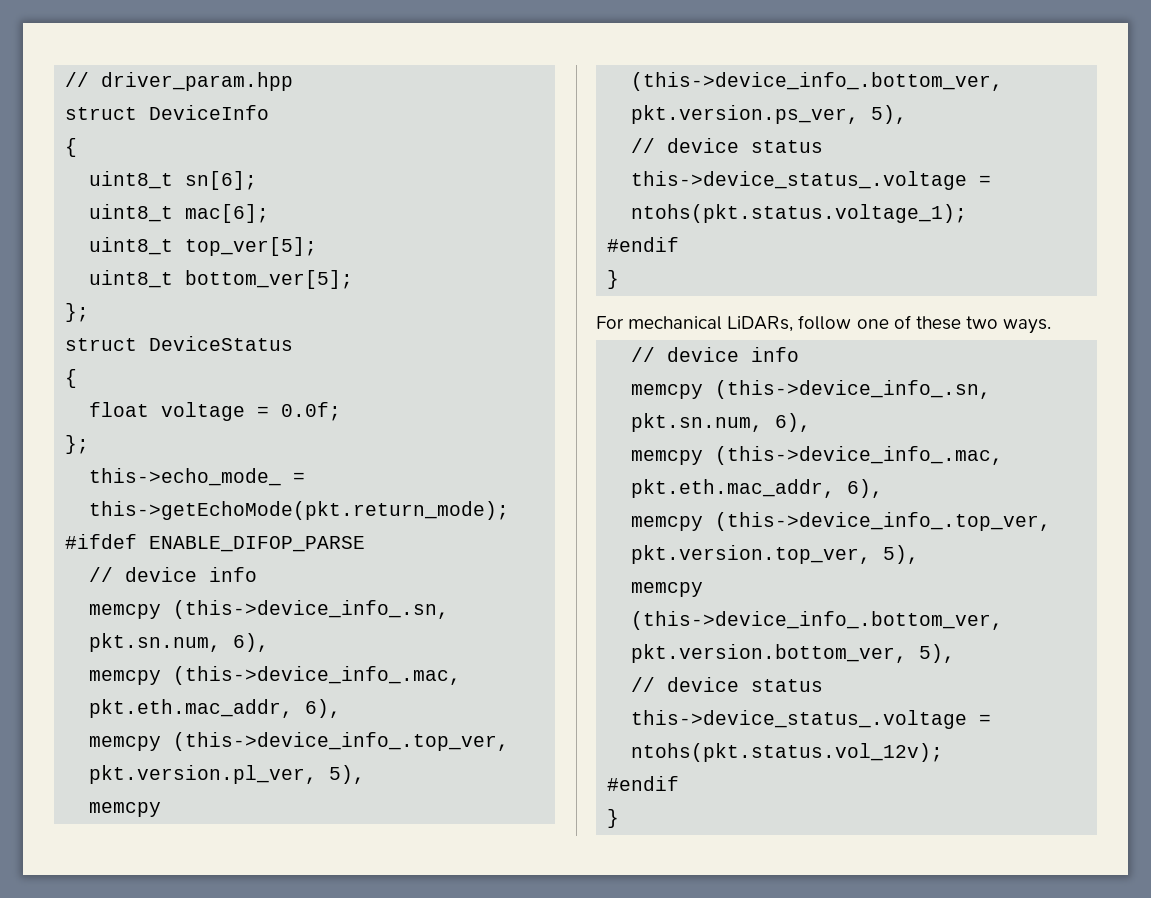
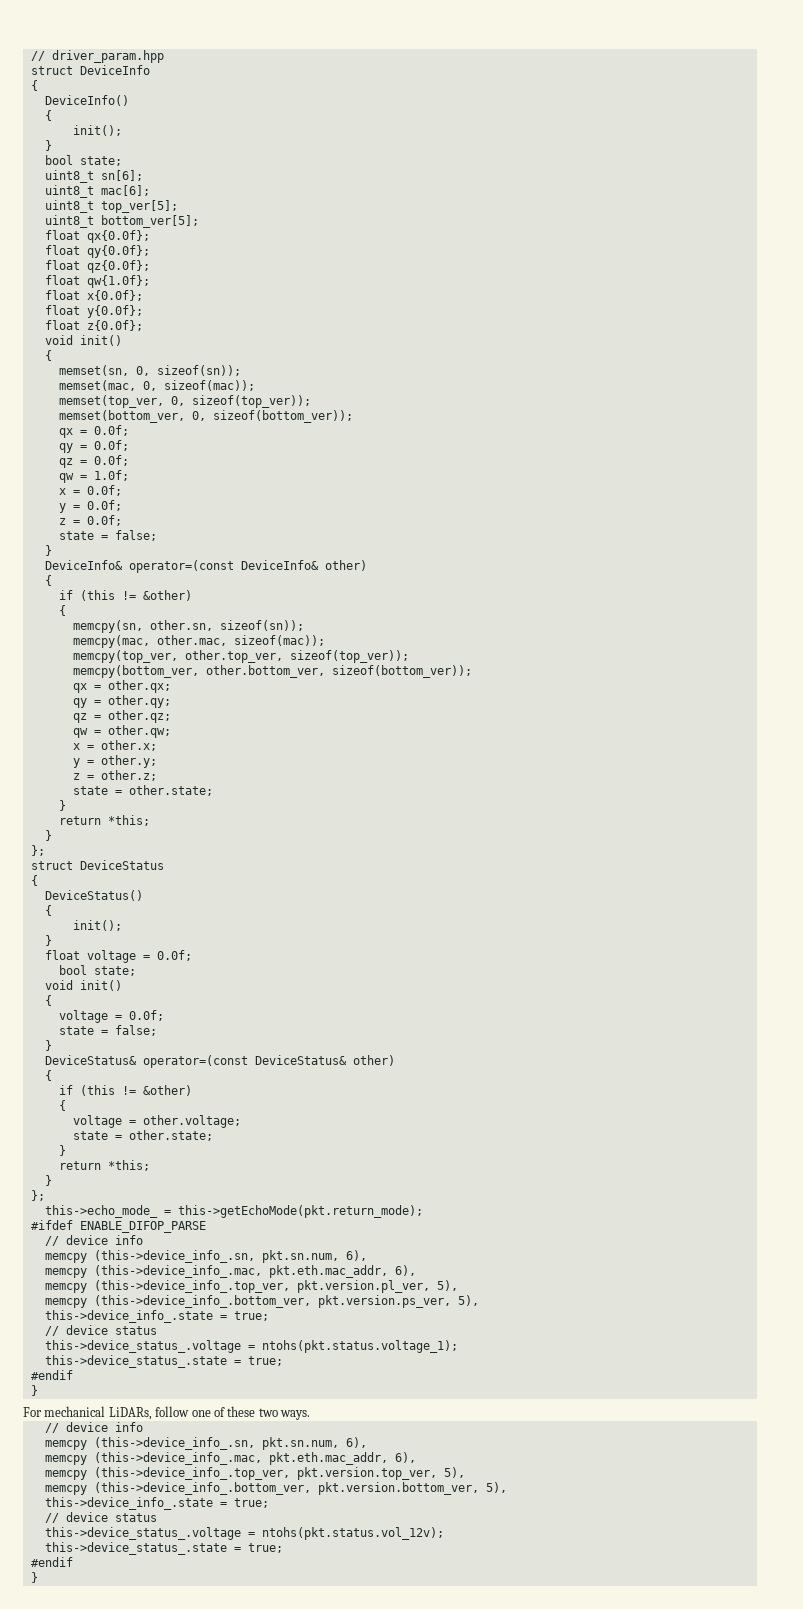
+ DeviceInfo()
+ {
+ init();
+ }
+ bool state;
+ float qx{0.0f};
+ float qy{0.0f};
+ float qz{0.0f};
+ float qw{1.0f};
+ float x{0.0f};
+ float y{0.0f};
+ float z{0.0f};
+ void init()
+ {
+ memset(sn, 0, sizeof(sn));
+ memset(mac, 0, sizeof(mac));
+ memset(top_ver, 0, sizeof(top_ver));
+ memset(bottom_ver, 0, sizeof(bottom_ver));
+ qx = 0.0f;
+ qy = 0.0f;
+ qz = 0.0f;
+ qw = 1.0f;
+ x = 0.0f;
+ y = 0.0f;
+ z = 0.0f;
+ state = false;
+ }
+ DeviceInfo& operator=(const DeviceInfo& other)
+ {
+ if (this != &other)
+ {
+ memcpy(sn, other.sn, sizeof(sn));
+ memcpy(mac, other.mac, sizeof(mac));
+ memcpy(top_ver, other.top_ver, sizeof(top_ver));
+ memcpy(bottom_ver, other.bottom_ver, sizeof(bottom_ver));
+ qx = other.qx;
+ qy = other.qy;
+ qz = other.qz;
+ qw = other.qw;
+ x = other.x;
+ y = other.y;
+ z = other.z;
+ state = other.state;
+ }
+ return *this;
+ }
+ DeviceStatus()
+ {
+ init();
+ }
  float voltage = 0.0f;
+ bool state;
+ void init()
+ {
+ voltage = 0.0f;
+ state = false;
+ }
+ DeviceStatus& operator=(const DeviceStatus& other)
+ {
+ if (this != &other)
+ {
+ voltage = other.voltage;
+ state = other.state;
+ }
+ return *this;
+ }
  memcpy (this->device_info_.bottom_ver, pkt.version.ps_ver, 5),
+ this->device_info_.state = true;
  this->device_status_.voltage = ntohs(pkt.status.voltage_1);
+ this->device_status_.state = true;
  memcpy (this->device_info_.bottom_ver, pkt.version.bottom_ver, 5),
+ this->device_info_.state = true;
  this->device_status_.voltage = ntohs(pkt.status.vol_12v);
+ this->device_status_.state = true;

